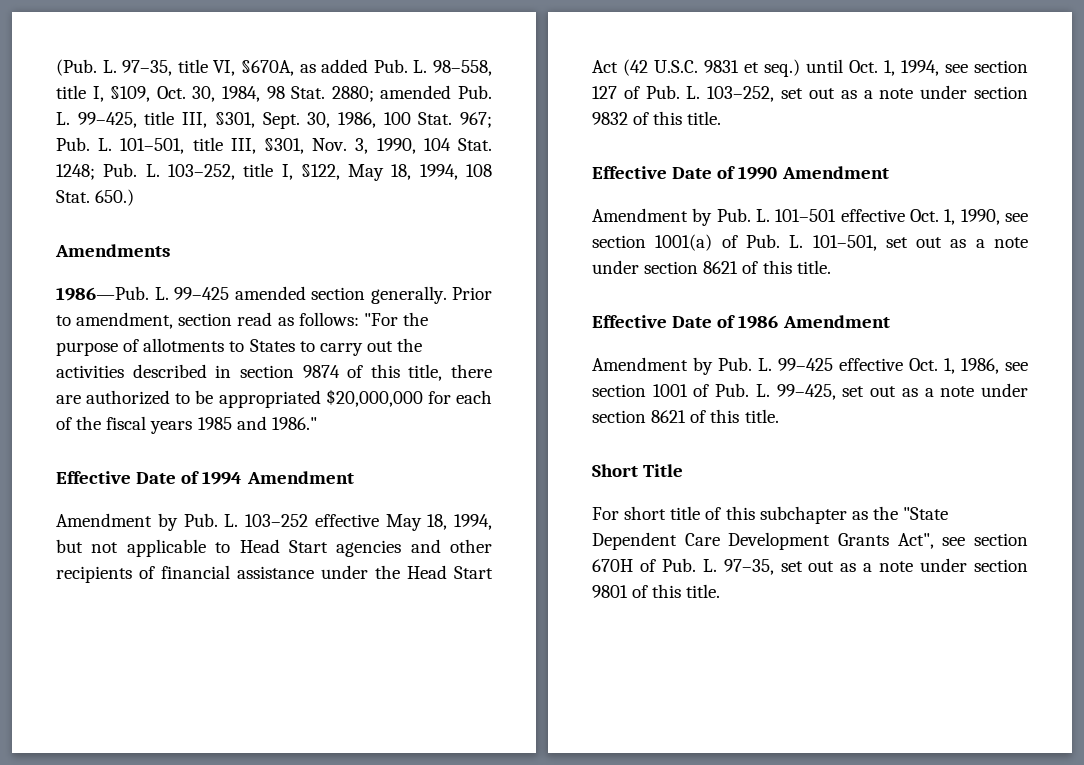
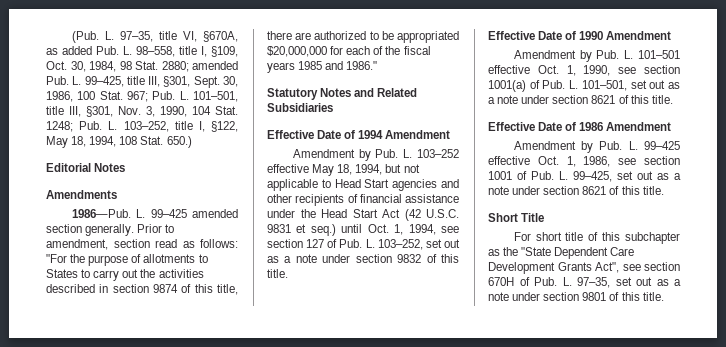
+ Editorial Notes
+ Statutory Notes and Related Subsidiaries

